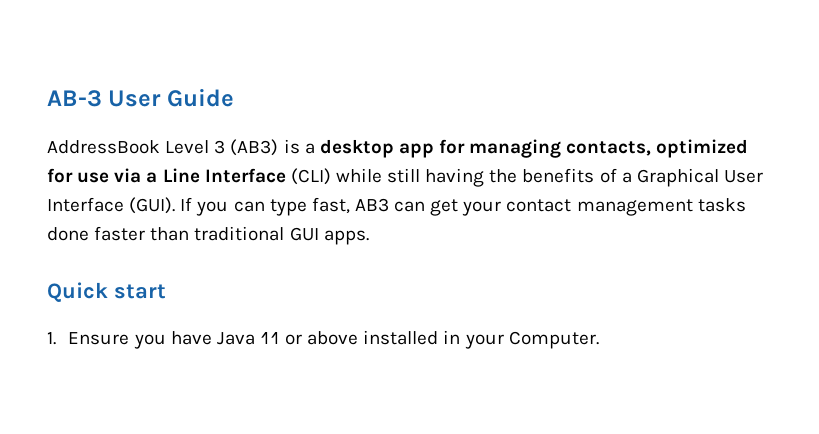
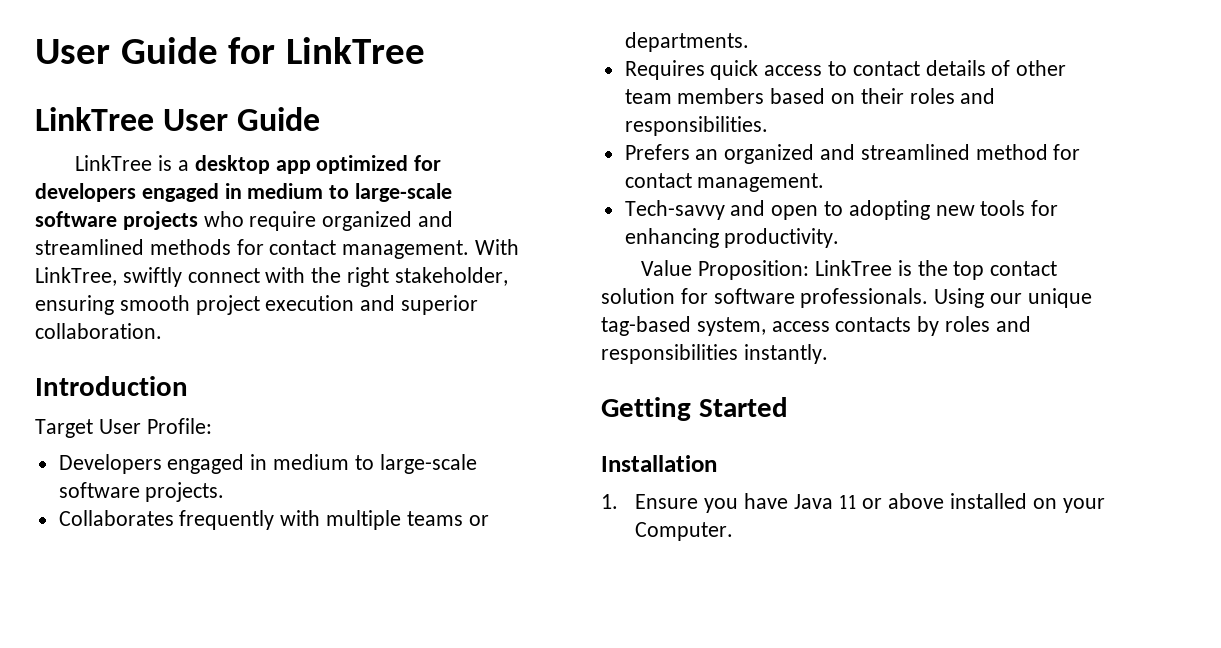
- AB-3 User Guide
- AddressBook Level 3 (AB3) is a desktop app for managing contacts, optimized for use via a Line Interface (CLI) while still having the benefits of a Graphical User Interface (GUI). If you can type fast, AB3 can get your contact management tasks done faster than traditional GUI apps.
- Quick start
+ User Guide for LinkTree
+ LinkTree User Guide
+ LinkTree is a desktop app optimized for developers engaged in medium to large-scale software projects who require organized and streamlined methods for contact management. With LinkTree, swiftly connect with the right stakeholder, ensuring smooth project execution and superior collaboration.
+ Introduction
+ Target User Profile:
+ Developers engaged in medium to large-scale software projects.
+ Collaborates frequently with multiple teams or departments.
+ Requires quick access to contact details of other team members based on their roles and responsibilities.
+ Prefers an organized and streamlined method for contact management.
+ Tech-savvy and open to adopting new tools for enhancing productivity.
+ Value Proposition: LinkTree is the top contact solution for software professionals. Using our unique tag-based system, access contacts by roles and responsibilities instantly.
+ Getting Started
+ Installation
- 1. Ensure you have Java 11 or above installed in your Computer.
+ 1. Ensure you have Java 11 or above installed on your Computer.

